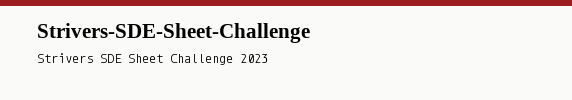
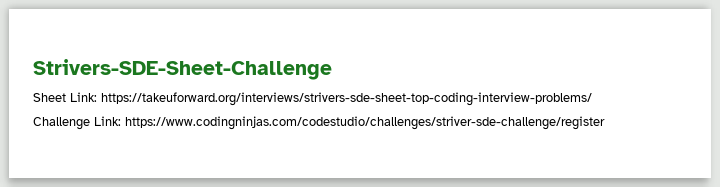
- Strivers SDE Sheet Challenge 2023
+ Sheet Link: https://takeuforward.org/interviews/strivers-sde-sheet-top-coding-interview-problems/
+ Challenge Link: https://www.codingninjas.com/codestudio/challenges/striver-sde-challenge/register

